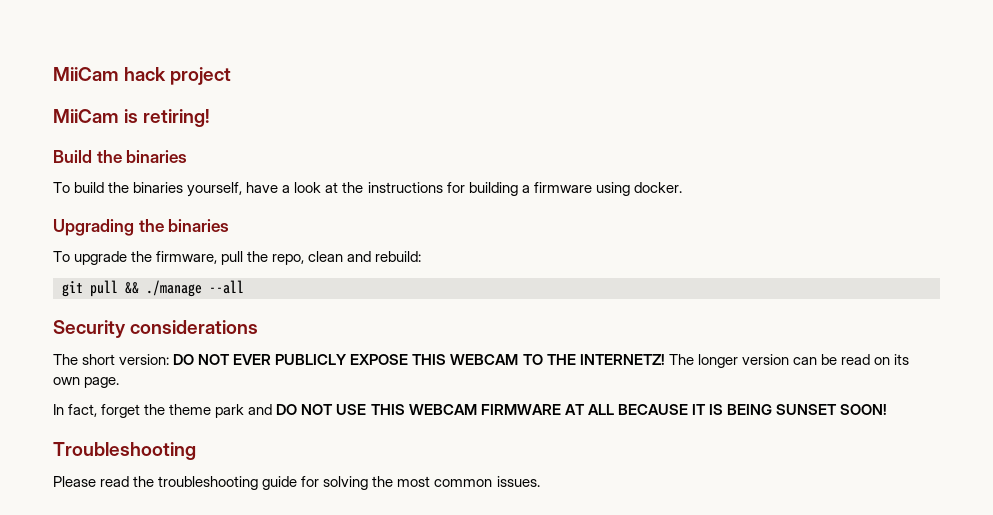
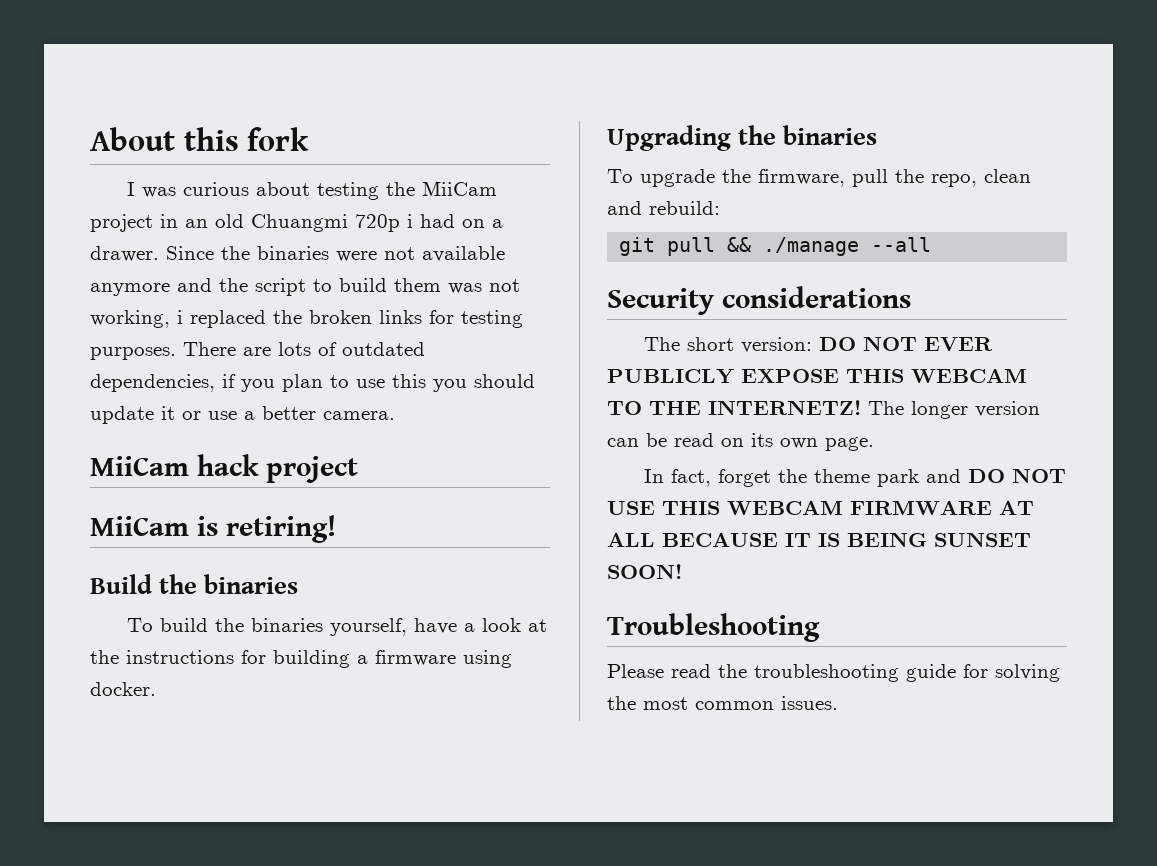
+ About this fork
+ I was curious about testing the MiiCam project in an old Chuangmi 720p i had on a drawer. Since the binaries were not available anymore and the script to build them was not working, i replaced the broken links for testing purposes. There are lots of outdated dependencies, if you plan to use this you should update it or use a better camera.

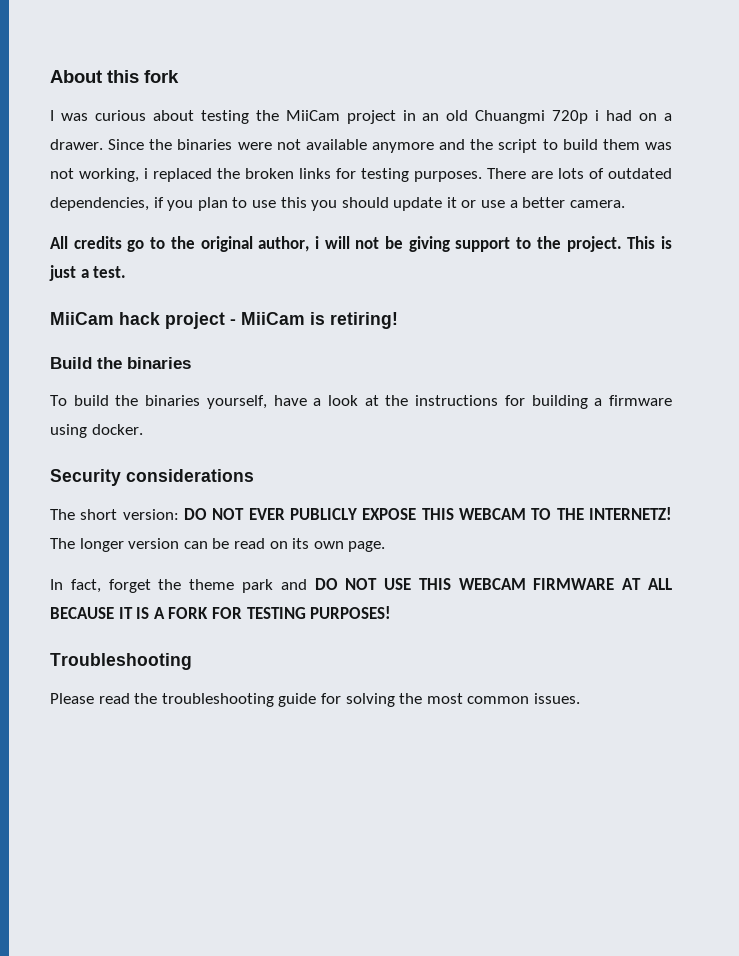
+ All credits go to the original author, i will not be giving support to the project. This is just a test.
- MiiCam hack project
- MiiCam is retiring!
+ MiiCam hack project - MiiCam is retiring!
- Upgrading the binaries
- To upgrade the firmware, pull the repo, clean and rebuild:
- git pull && ./manage --all
- In fact, forget the theme park and DO NOT USE THIS WEBCAM FIRMWARE AT ALL BECAUSE IT IS BEING SUNSET SOON!
+ In fact, forget the theme park and DO NOT USE THIS WEBCAM FIRMWARE AT ALL BECAUSE IT IS A FORK FOR TESTING PURPOSES!

